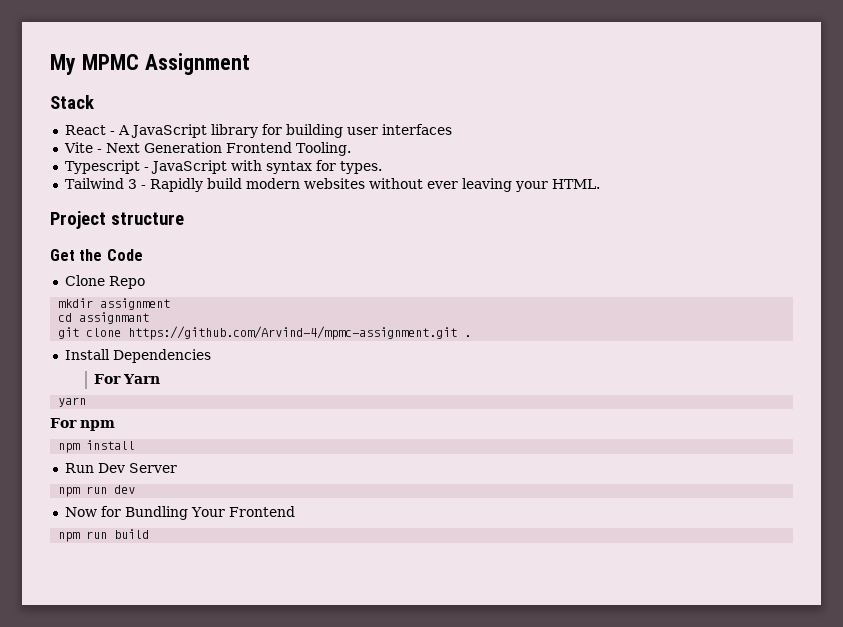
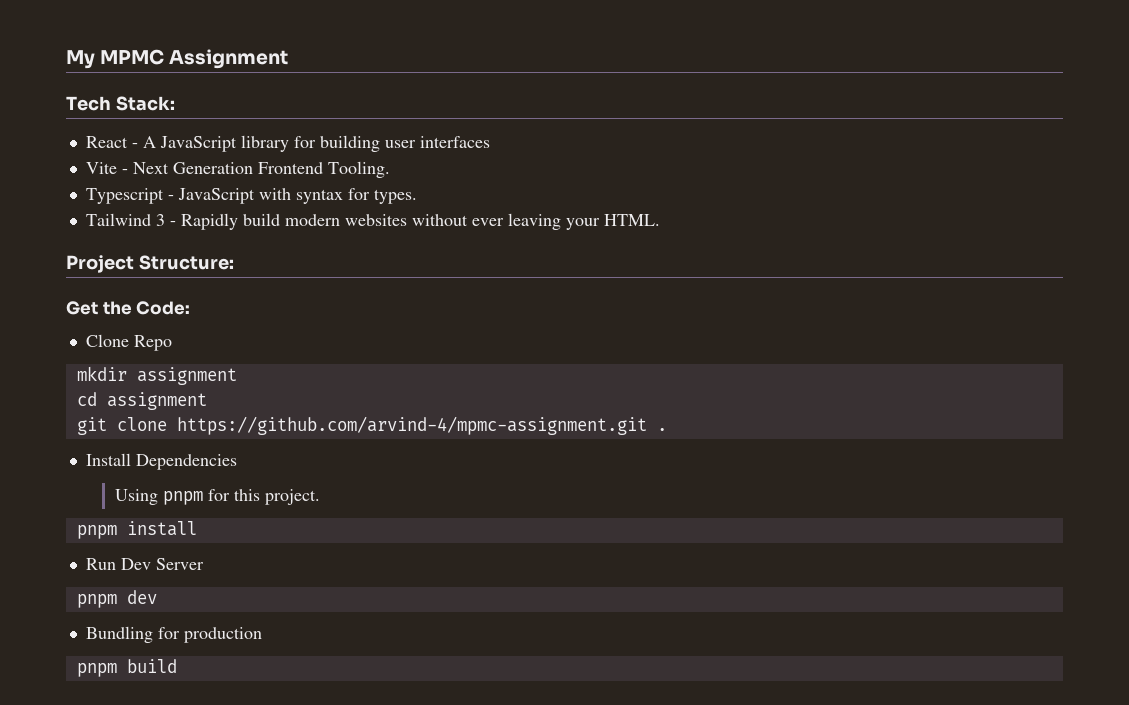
- Stack
+ Tech Stack:
- Project structure
+ Project Structure:
- Get the Code
+ Get the Code:
- cd assignmant
+ cd assignment
- git clone https://github.com/Arvind-4/mpmc-assignment.git .
+ git clone https://github.com/arvind-4/mpmc-assignment.git .
- For Yarn
- yarn
- For npm
- npm install
+ Using pnpm for this project.
+ pnpm install
- npm run dev
+ pnpm dev
- Now for Bundling Your Frontend
- npm run build
+ Bundling for production
+ pnpm build

